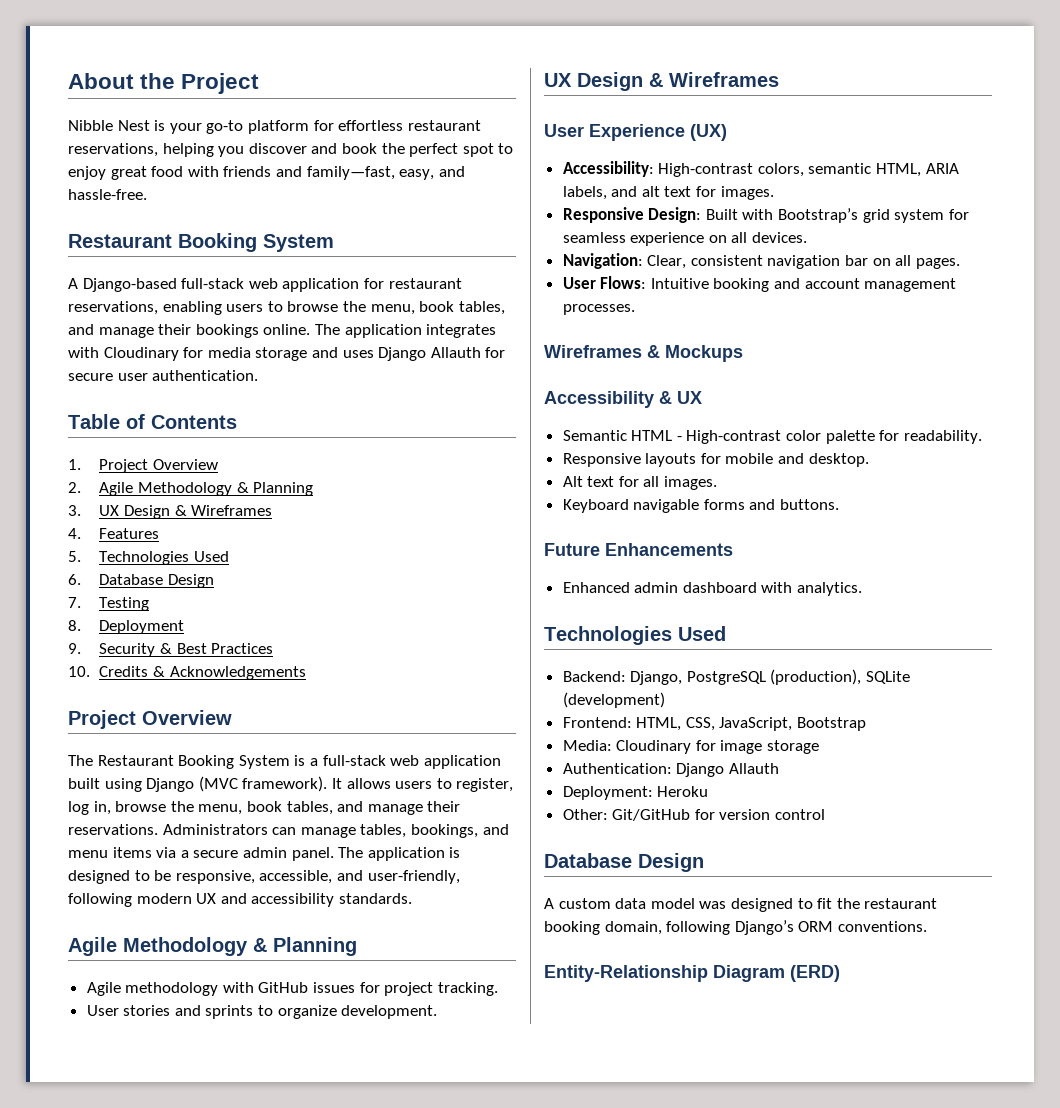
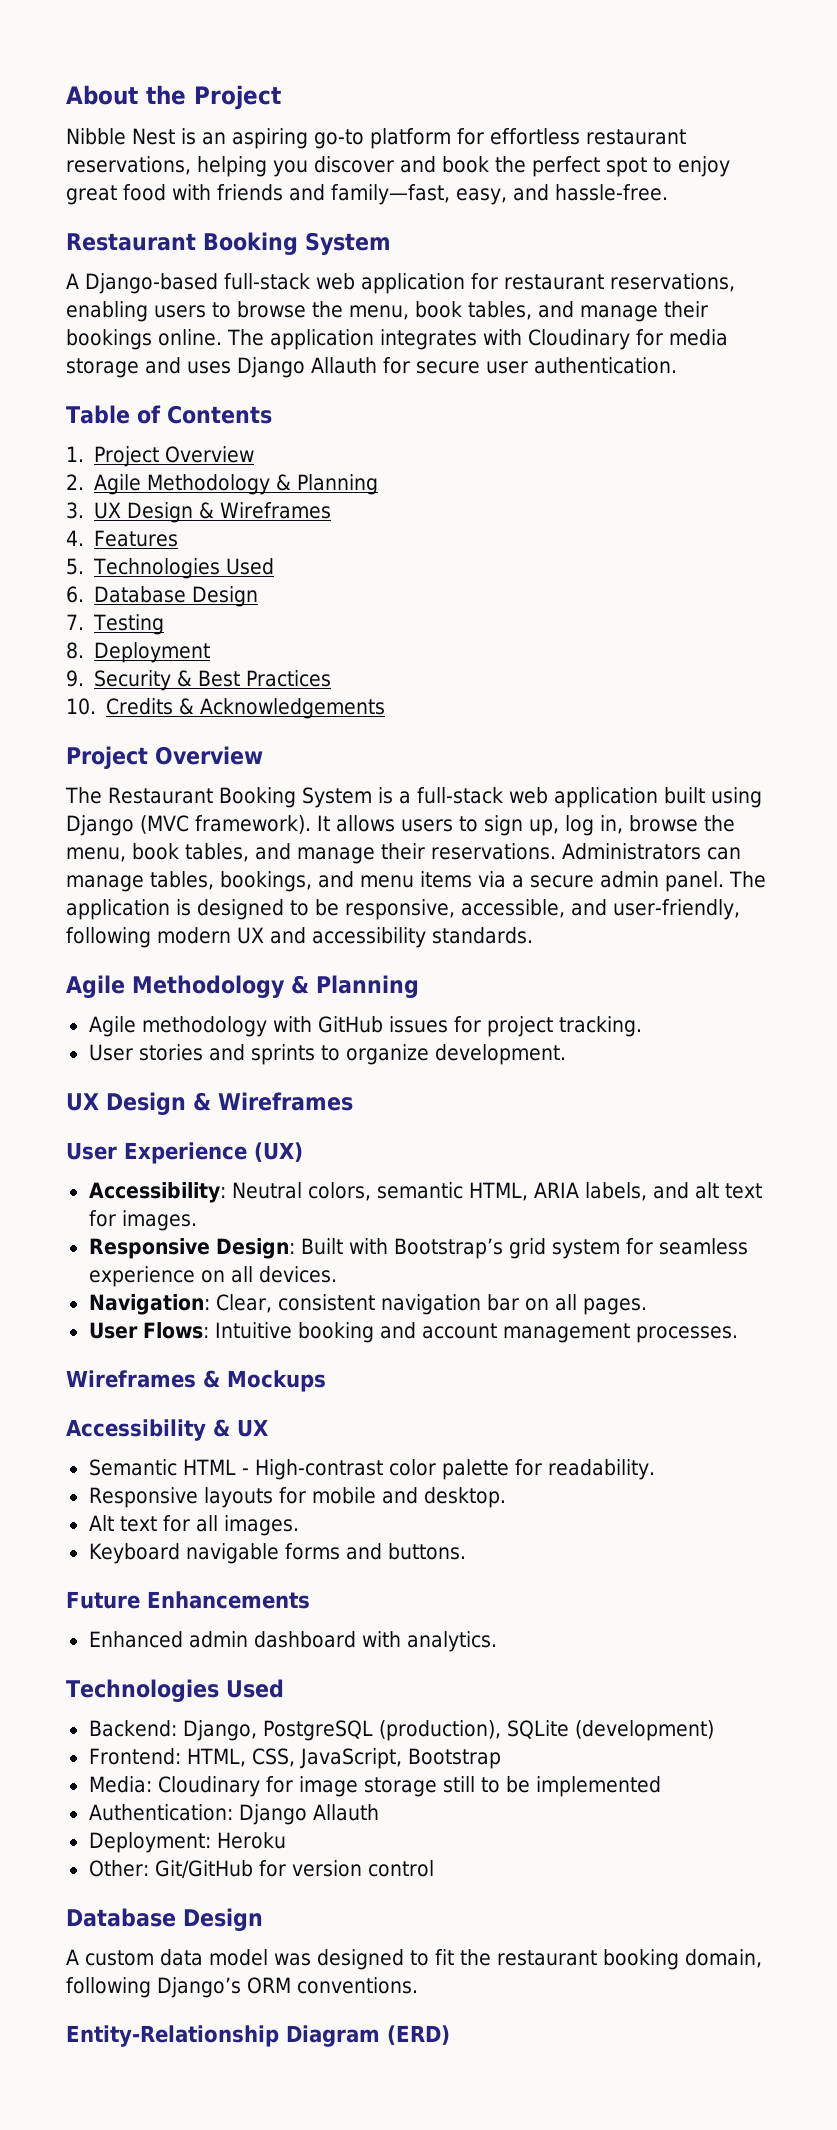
- Nibble Nest is your go-to platform for effortless restaurant reservations, helping you discover and book the perfect spot to enjoy great food with friends and family—fast, easy, and hassle-free.
+ Nibble Nest is an aspiring go-to platform for effortless restaurant reservations, helping you discover and book the perfect spot to enjoy great food with friends and family—fast, easy, and hassle-free.
- It allows users to register, log in, browse the menu, book tables, and manage their reservations.
+ It allows users to sign up, log in, browse the menu, book tables, and manage their reservations.
- Accessibility: High-contrast colors, semantic HTML, ARIA labels, and alt text for images.
+ Accessibility: Neutral colors, semantic HTML, ARIA labels, and alt text for images.
- Media: Cloudinary for image storage
+ Media: Cloudinary for image storage still to be implemented

